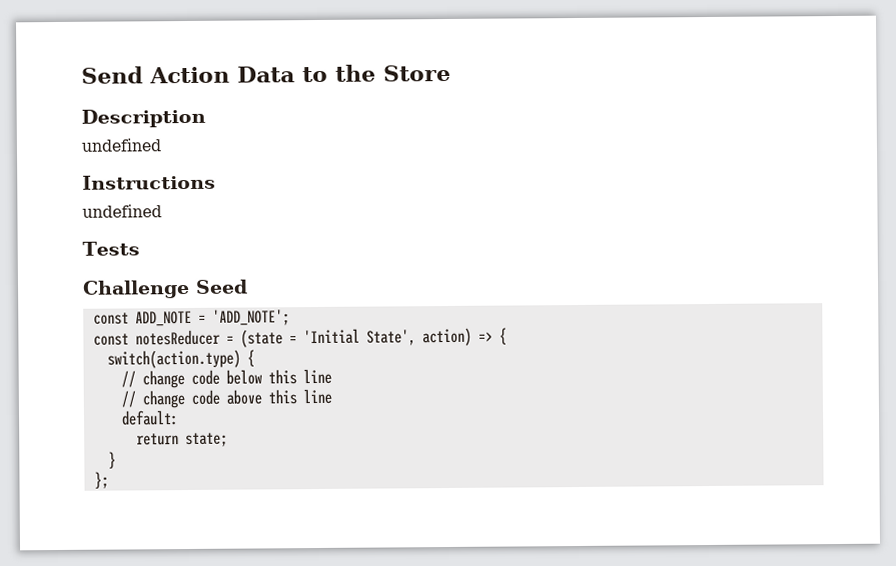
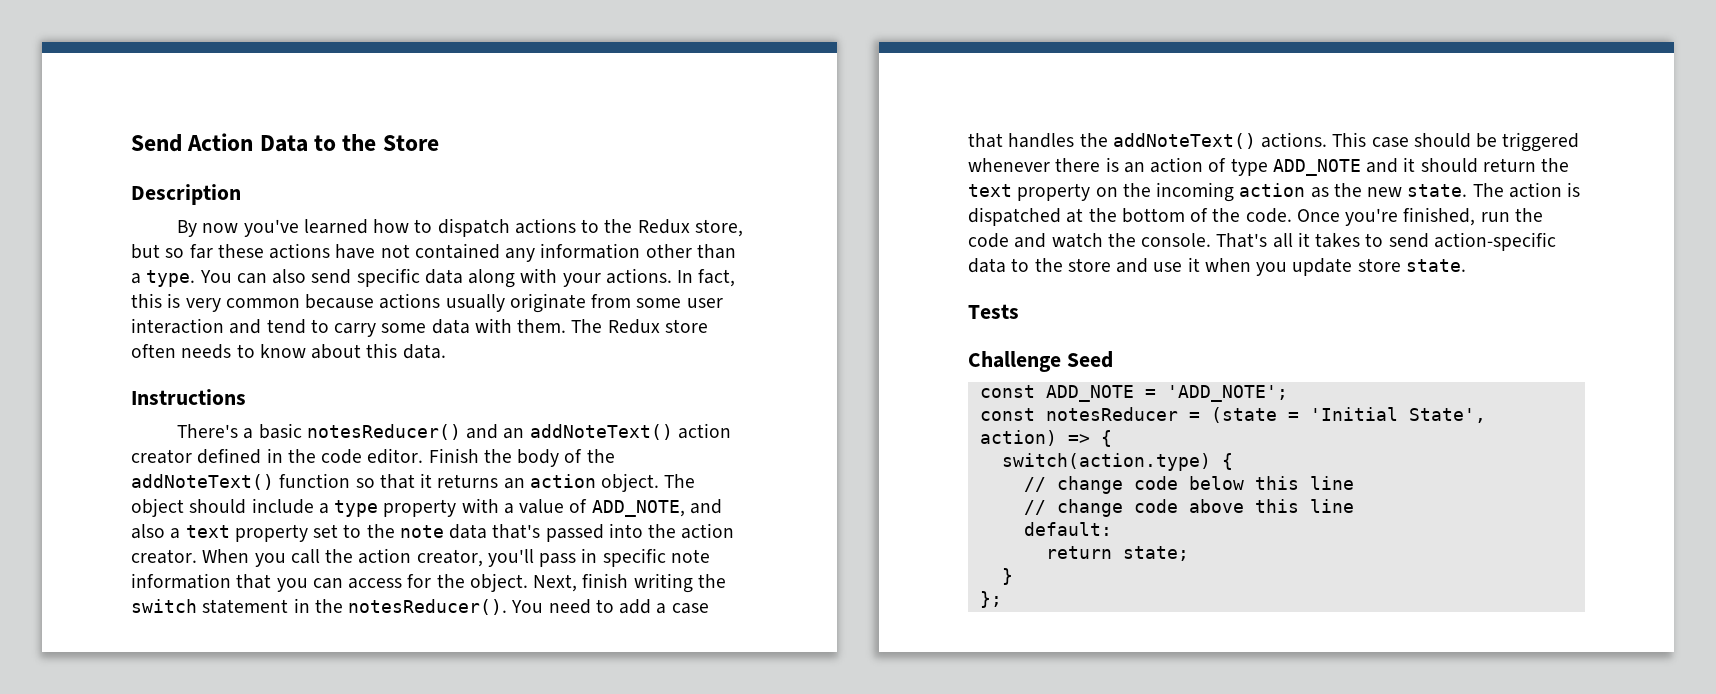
  Description
- undefined
+ By now you've learned how to dispatch actions to the Redux store, but so far these actions have not contained any information other than a type. You can also send specific data along with your actions. In fact, this is very common because actions usually originate from some user interaction and tend to carry some data with them. The Redux store often needs to know about this data.
  Instructions
- undefined
+ There's a basic notesReducer() and an addNoteText() action creator defined in the code editor. Finish the body of the addNoteText() function so that it returns an action object. The object should include a type property with a value of ADD_NOTE, and also a text property set to the note data that's passed into the action creator. When you call the action creator, you'll pass in specific note information that you can access for the object. Next, finish writing the switch statement in the notesReducer(). You need to add a case that handles the addNoteText() actions. This case should be triggered whenever there is an action of type ADD_NOTE and it should return the text property on the incoming action as the new state. The action is dispatched at the bottom of the code. Once you're finished, run the code and watch the console. That's all it takes to send action-specific data to the store and use it when you update store state.

